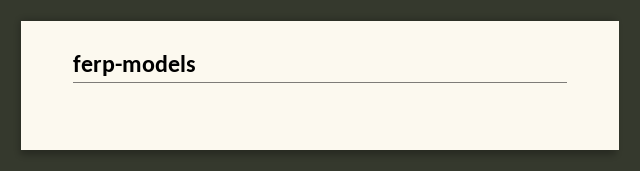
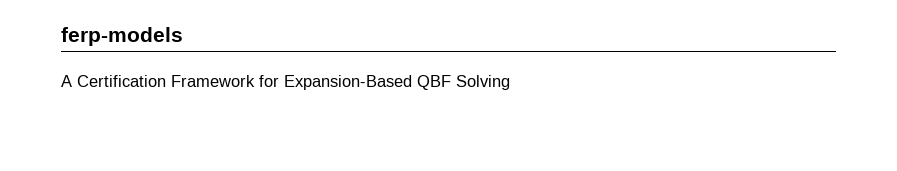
+ A Certification Framework for Expansion-Based QBF Solving

